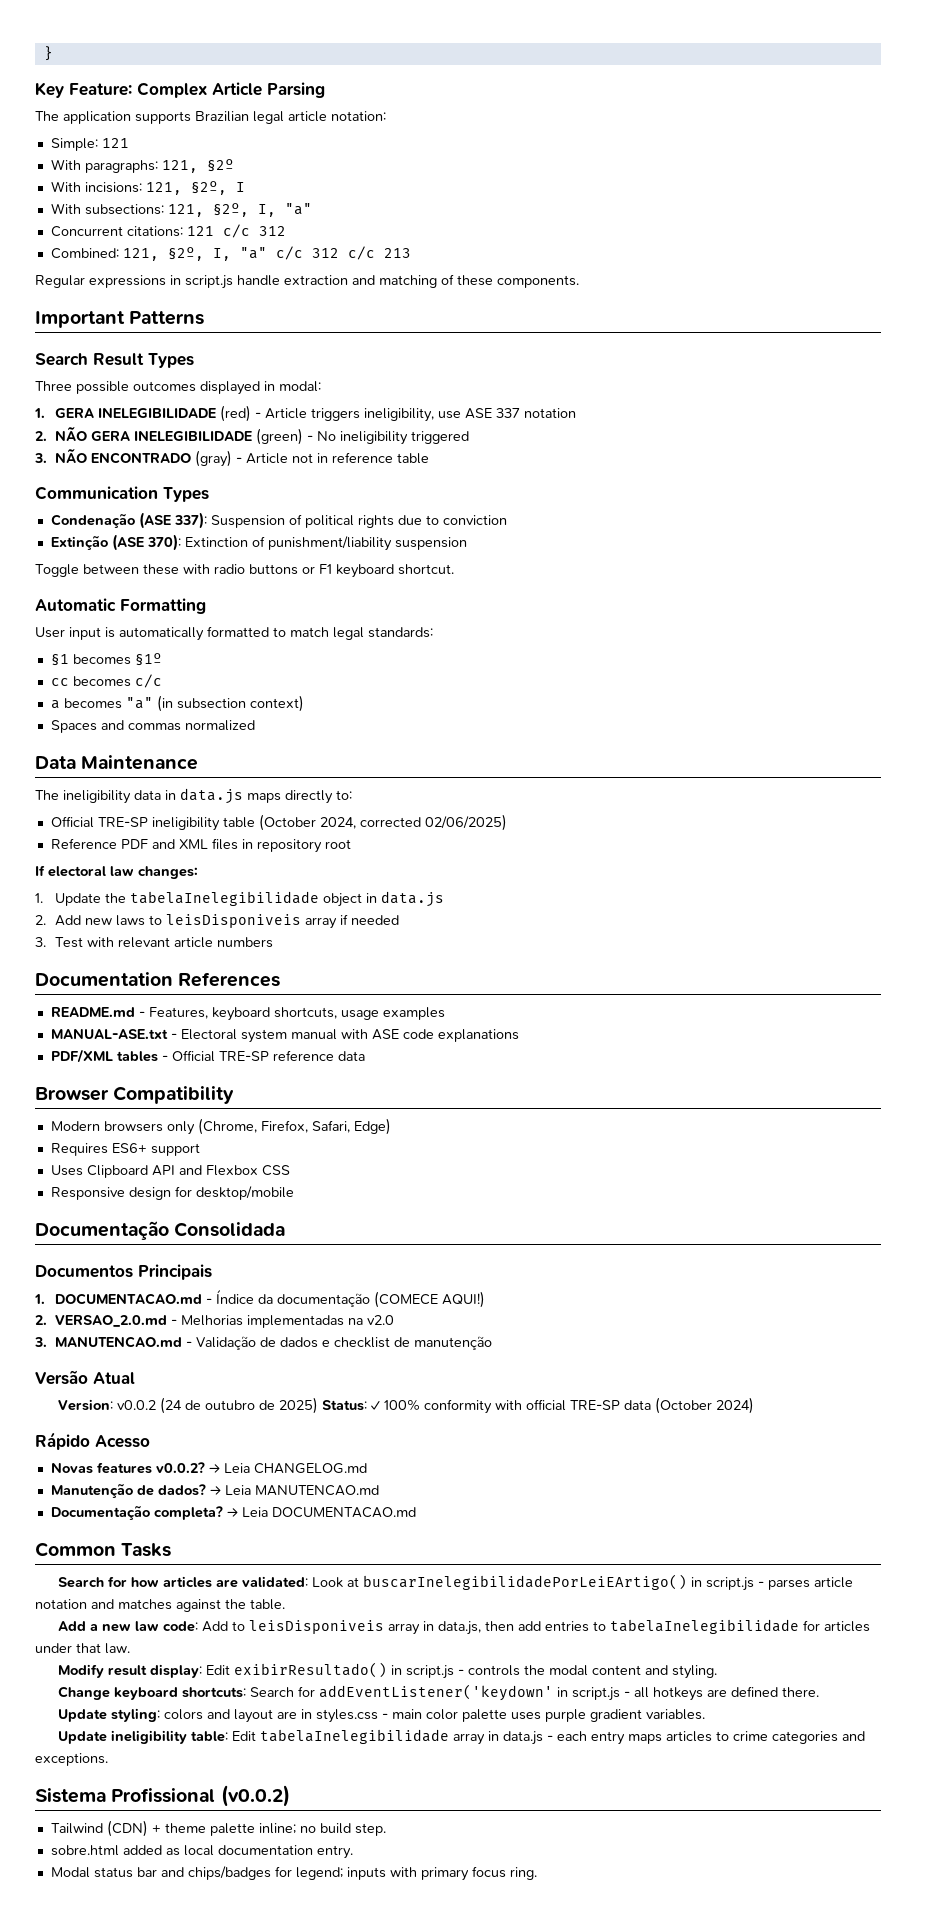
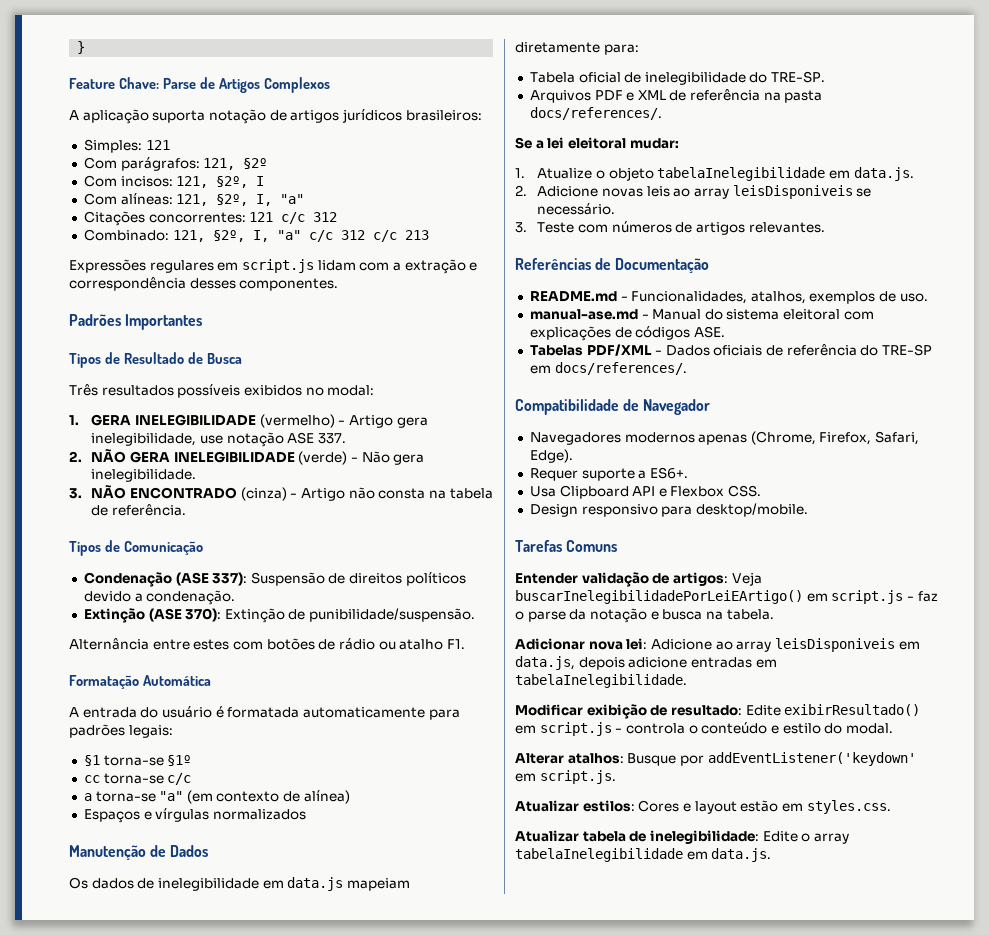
- Key Feature: Complex Article Parsing
- The application supports Brazilian legal article notation:
- Simple: 121
+ Feature Chave: Parse de Artigos Complexos
+ A aplicação suporta notação de artigos jurídicos brasileiros:
+ Simples: 121
- With paragraphs: 121, §2º
+ Com parágrafos: 121, §2º
- With incisions: 121, §2º, I
+ Com incisos: 121, §2º, I
- With subsections: 121, §2º, I, "a"
+ Com alíneas: 121, §2º, I, "a"
- Concurrent citations: 121 c/c 312
+ Citações concorrentes: 121 c/c 312
- Combined: 121, §2º, I, "a" c/c 312 c/c 213
+ Combinado: 121, §2º, I, "a" c/c 312 c/c 213
- Regular expressions in script.js handle extraction and matching of these components.
- Important Patterns
- Search Result Types
- Three possible outcomes displayed in modal:
- 1. GERA INELEGIBILIDADE (red) - Article triggers ineligibility, use ASE 337 notation
- 2. NÃO GERA INELEGIBILIDADE (green) - No ineligibility triggered
- 3. NÃO ENCONTRADO (gray) - Article not in reference table
- Communication Types
- Condenação (ASE 337): Suspension of political rights due to conviction
- Extinção (ASE 370): Extinction of punishment/liability suspension
- Toggle between these with radio buttons or F1 keyboard shortcut.
- Automatic Formatting
- User input is automatically formatted to match legal standards:
+ Expressões regulares em script.js lidam com a extração e correspondência desses componentes.
+ Padrões Importantes
+ Tipos de Resultado de Busca
+ Três resultados possíveis exibidos no modal:
+ 1. GERA INELEGIBILIDADE (vermelho) - Artigo gera inelegibilidade, use notação ASE 337.
+ 2. NÃO GERA INELEGIBILIDADE (verde) - Não gera inelegibilidade.
+ 3. NÃO ENCONTRADO (cinza) - Artigo não consta na tabela de referência.
+ Tipos de Comunicação
+ Condenação (ASE 337): Suspensão de direitos políticos devido a condenação.
+ Extinção (ASE 370): Extinção de punibilidade/suspensão.
+ Alternância entre estes com botões de rádio ou atalho F1.
+ Formatação Automática
+ A entrada do usuário é formatada automaticamente para padrões legais:
- §1 becomes §1º
+ §1 torna-se §1º
- cc becomes c/c
+ cc torna-se c/c
- a becomes "a" (in subsection context)
- Spaces and commas normalized
- Data Maintenance
- The ineligibility data in data.js maps directly to:
- Official TRE-SP ineligibility table (October 2024, corrected 02/06/2025)
- Reference PDF and XML files in repository root
- If electoral law changes:
- 1. Update the tabelaInelegibilidade object in data.js
- 2. Add new laws to leisDisponiveis array if needed
- 3. Test with relevant article numbers
- Documentation References
- README.md - Features, keyboard shortcuts, usage examples
- MANUAL-ASE.txt - Electoral system manual with ASE code explanations
- PDF/XML tables - Official TRE-SP reference data
- Browser Compatibility
- Modern browsers only (Chrome, Firefox, Safari, Edge)
- Requires ES6+ support
- Uses Clipboard API and Flexbox CSS
- Responsive design for desktop/mobile
- Documentação Consolidada
- Documentos Principais
- 1. DOCUMENTACAO.md - Índice da documentação (COMECE AQUI!)
- 2. VERSAO_2.0.md - Melhorias implementadas na v2.0
- 3. MANUTENCAO.md - Validação de dados e checklist de manutenção
- Versão Atual
- Version: v0.0.2 (24 de outubro de 2025) Status: ✓ 100% conformity with official TRE-SP data (October 2024)
- Rápido Acesso
- Novas features v0.0.2? → Leia CHANGELOG.md
- Manutenção de dados? → Leia MANUTENCAO.md
- Documentação completa? → Leia DOCUMENTACAO.md
- Common Tasks
- Search for how articles are validated: Look at buscarInelegibilidadePorLeiEArtigo() in script.js - parses article notation and matches against the table.
- Add a new law code: Add to leisDisponiveis array in data.js, then add entries to tabelaInelegibilidade for articles under that law.
- Modify result display: Edit exibirResultado() in script.js - controls the modal content and styling.
- Change keyboard shortcuts: Search for addEventListener('keydown' in script.js - all hotkeys are defined there.
- Update styling: colors and layout are in styles.css - main color palette uses purple gradient variables.
- Update ineligibility table: Edit tabelaInelegibilidade array in data.js - each entry maps articles to crime categories and exceptions.
- Sistema Profissional (v0.0.2)
- Tailwind (CDN) + theme palette inline; no build step.
- sobre.html added as local documentation entry.
- Modal status bar and chips/badges for legend; inputs with primary focus ring.
+ a torna-se "a" (em contexto de alínea)
+ Espaços e vírgulas normalizados
+ Manutenção de Dados
+ Os dados de inelegibilidade em data.js mapeiam diretamente para:
+ Tabela oficial de inelegibilidade do TRE-SP.
+ Arquivos PDF e XML de referência na pasta docs/references/.
+ Se a lei eleitoral mudar:
+ 1. Atualize o objeto tabelaInelegibilidade em data.js.
+ 2. Adicione novas leis ao array leisDisponiveis se necessário.
+ 3. Teste com números de artigos relevantes.
+ Referências de Documentação
+ README.md - Funcionalidades, atalhos, exemplos de uso.
+ manual-ase.md - Manual do sistema eleitoral com explicações de códigos ASE.
+ Tabelas PDF/XML - Dados oficiais de referência do TRE-SP em docs/references/.
+ Compatibilidade de Navegador
+ Navegadores modernos apenas (Chrome, Firefox, Safari, Edge).
+ Requer suporte a ES6+.
+ Usa Clipboard API e Flexbox CSS.
+ Design responsivo para desktop/mobile.
+ Tarefas Comuns
+ Entender validação de artigos: Veja buscarInelegibilidadePorLeiEArtigo() em script.js - faz o parse da notação e busca na tabela.
+ Adicionar nova lei: Adicione ao array leisDisponiveis em data.js, depois adicione entradas em tabelaInelegibilidade.
+ Modificar exibição de resultado: Edite exibirResultado() em script.js - controla o conteúdo e estilo do modal.
+ Alterar atalhos: Busque por addEventListener('keydown' em script.js.
+ Atualizar estilos: Cores e layout estão em styles.css.
+ Atualizar tabela de inelegibilidade: Edite o array tabelaInelegibilidade em data.js.

